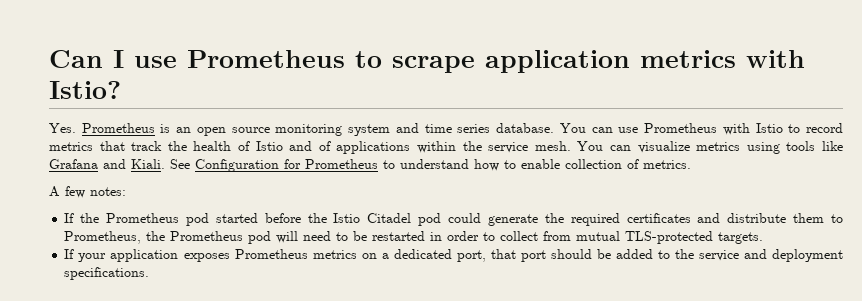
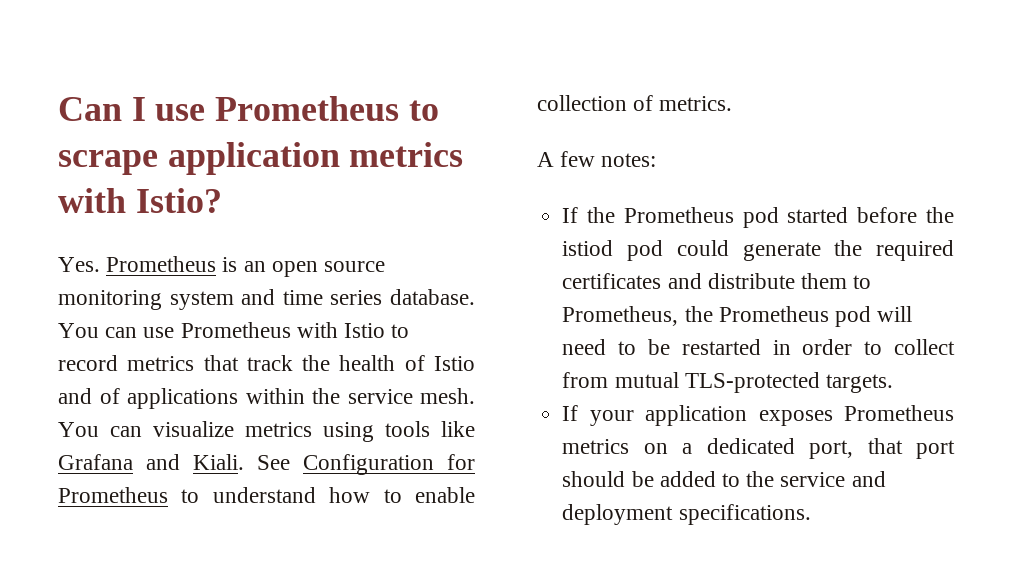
- If the Prometheus pod started before the Istio Citadel pod could generate the required certificates and distribute them to Prometheus, the Prometheus pod will need to be restarted in order to collect from mutual TLS-protected targets.
+ If the Prometheus pod started before the istiod pod could generate the required certificates and distribute them to Prometheus, the Prometheus pod will need to be restarted in order to collect from mutual TLS-protected targets.

